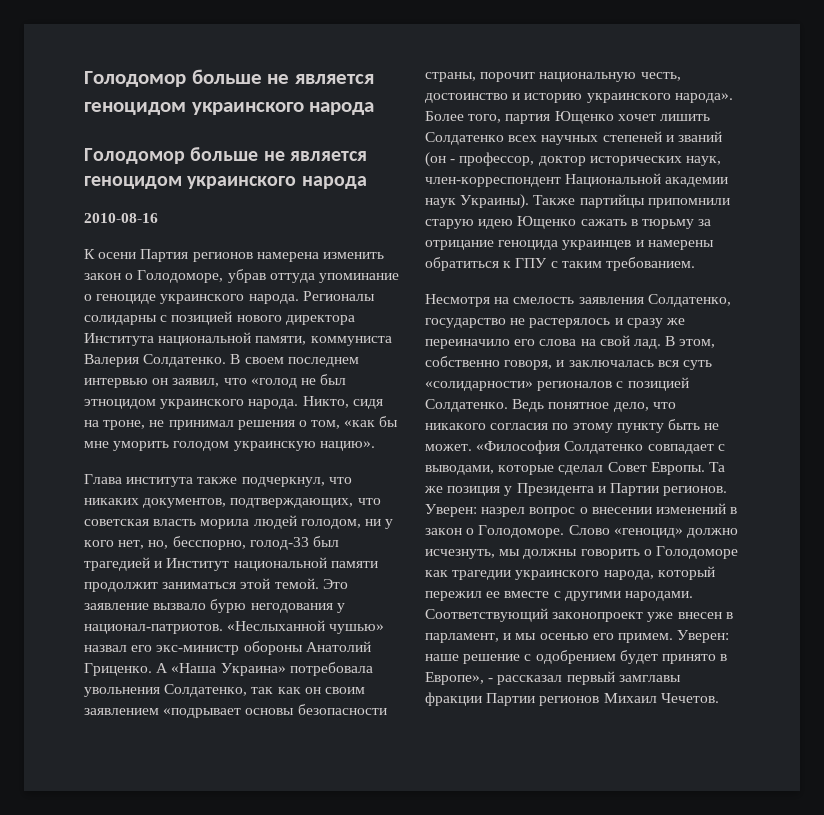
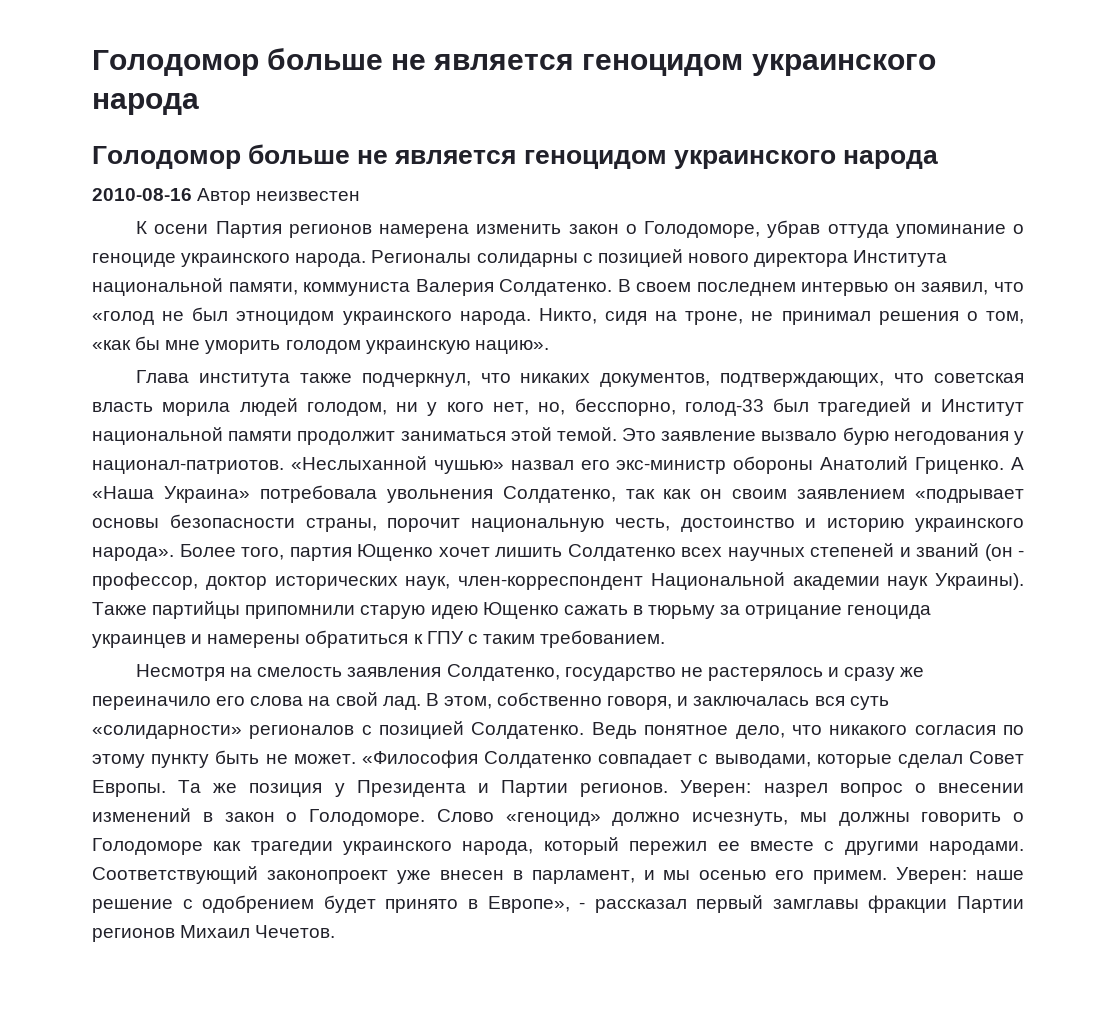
- 2010-08-16
+ 2010-08-16 Автор неизвестен

